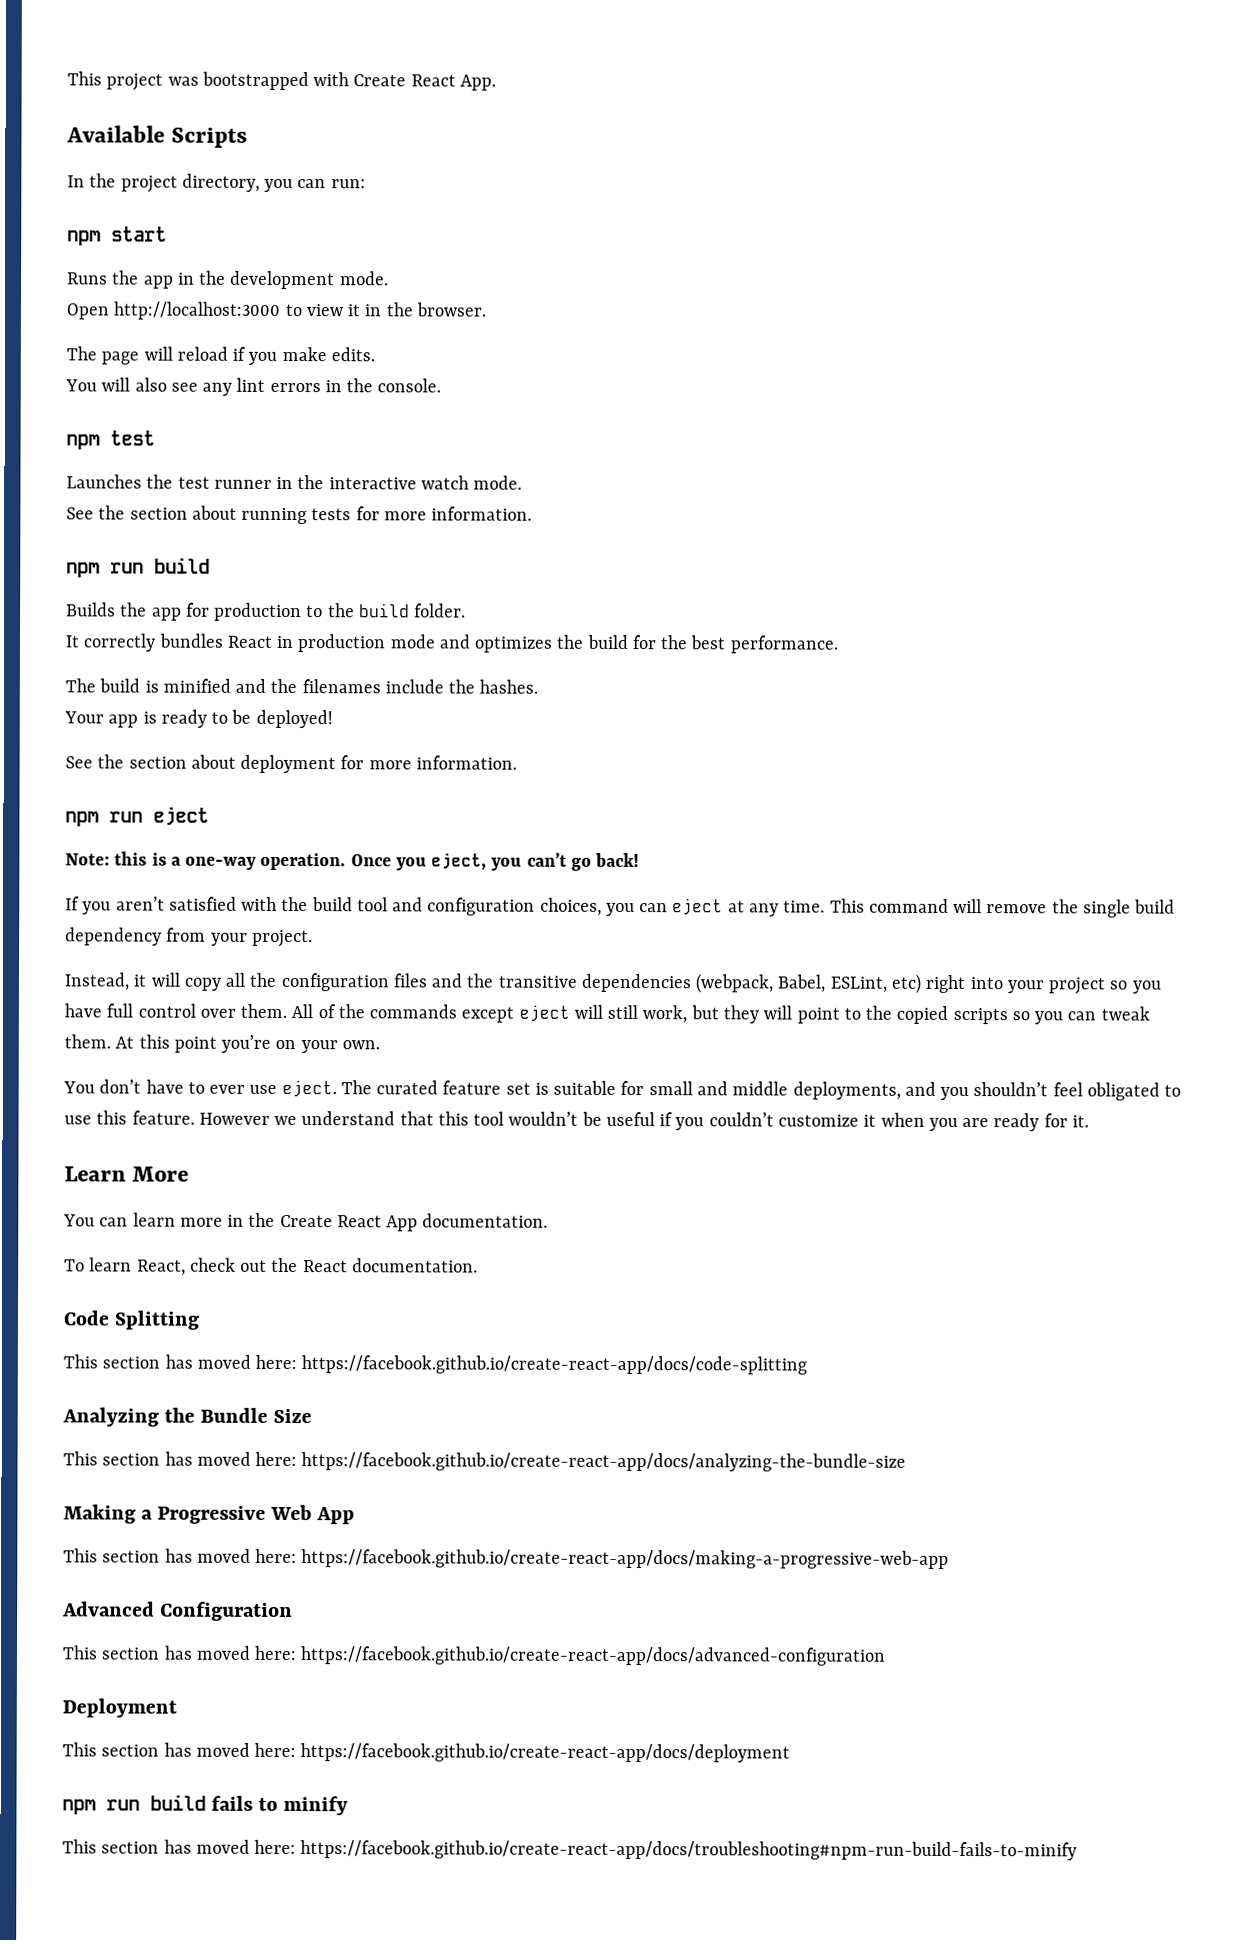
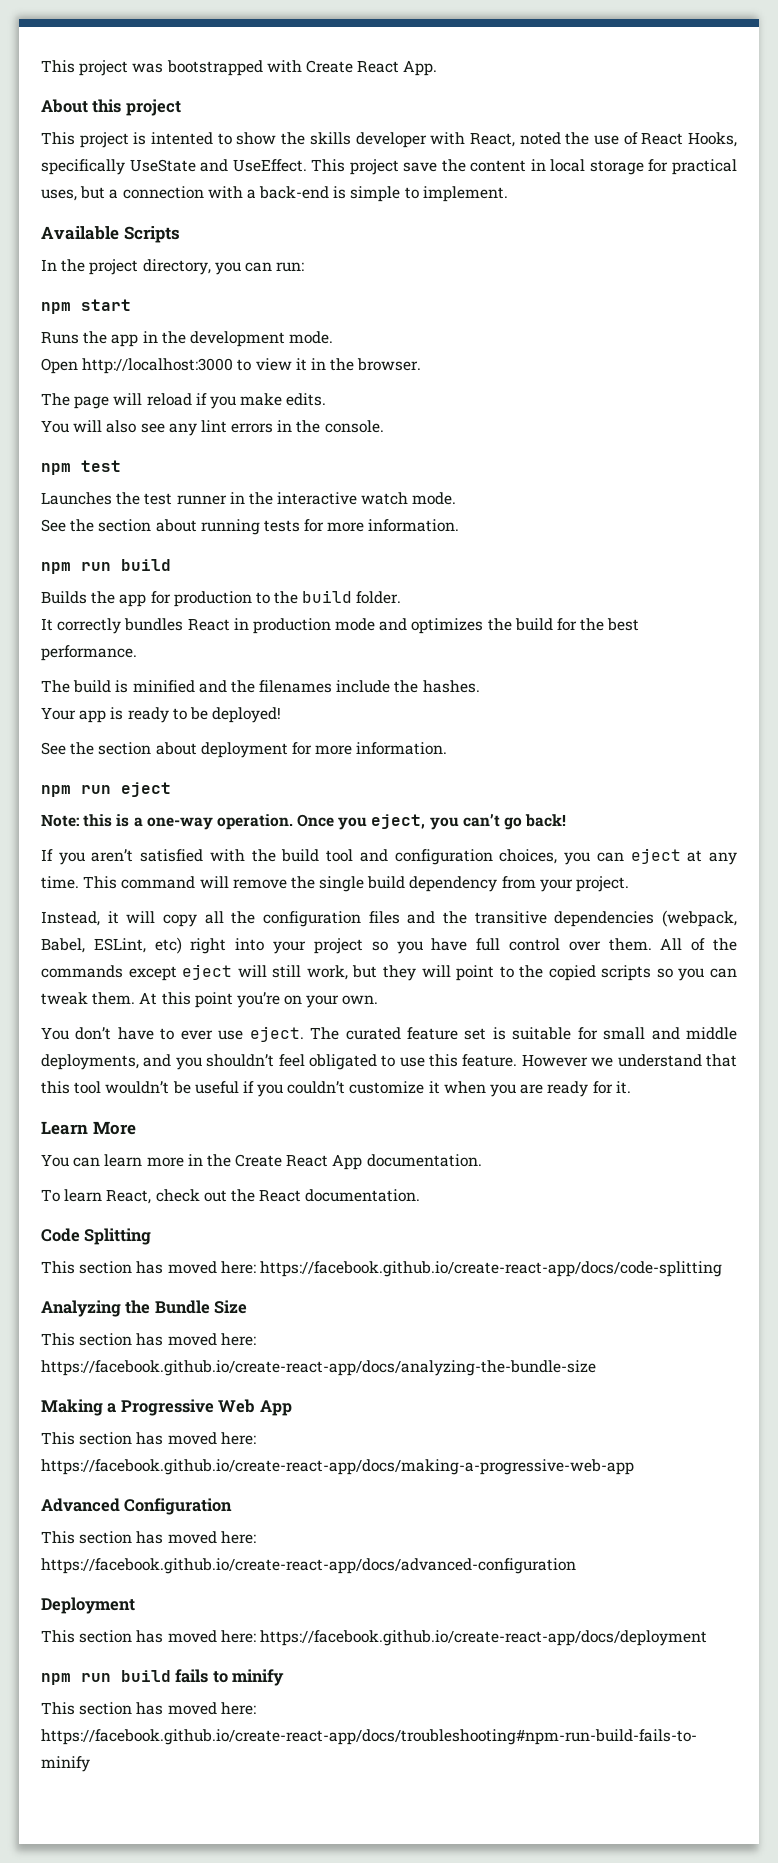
+ About this project
+ This project is intented to show the skills developer with React, noted the use of React Hooks, specifically UseState and UseEffect. This project save the content in local storage for practical uses, but a connection with a back-end is simple to implement.

